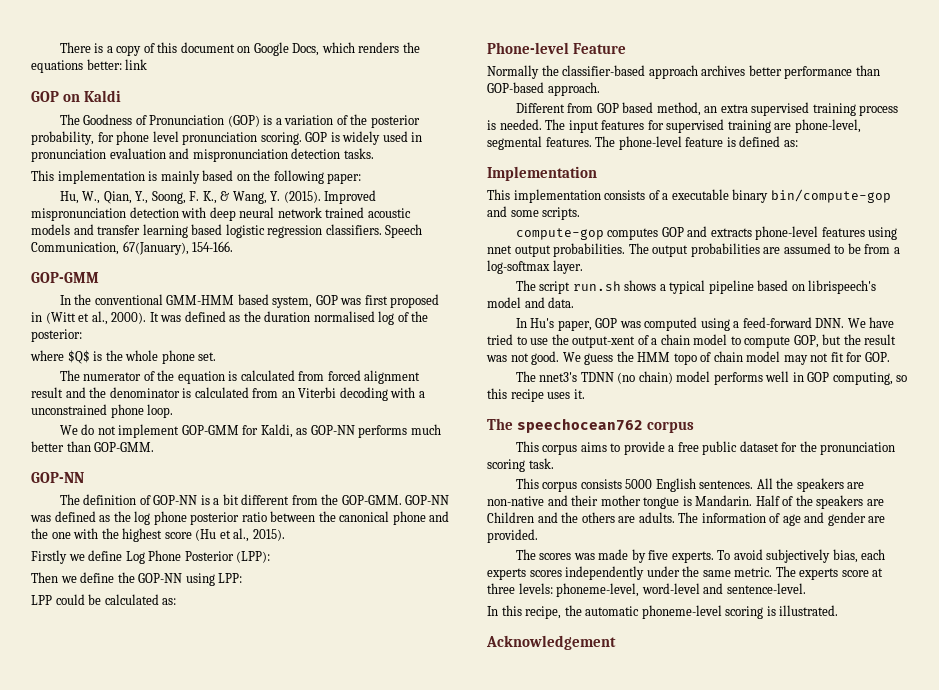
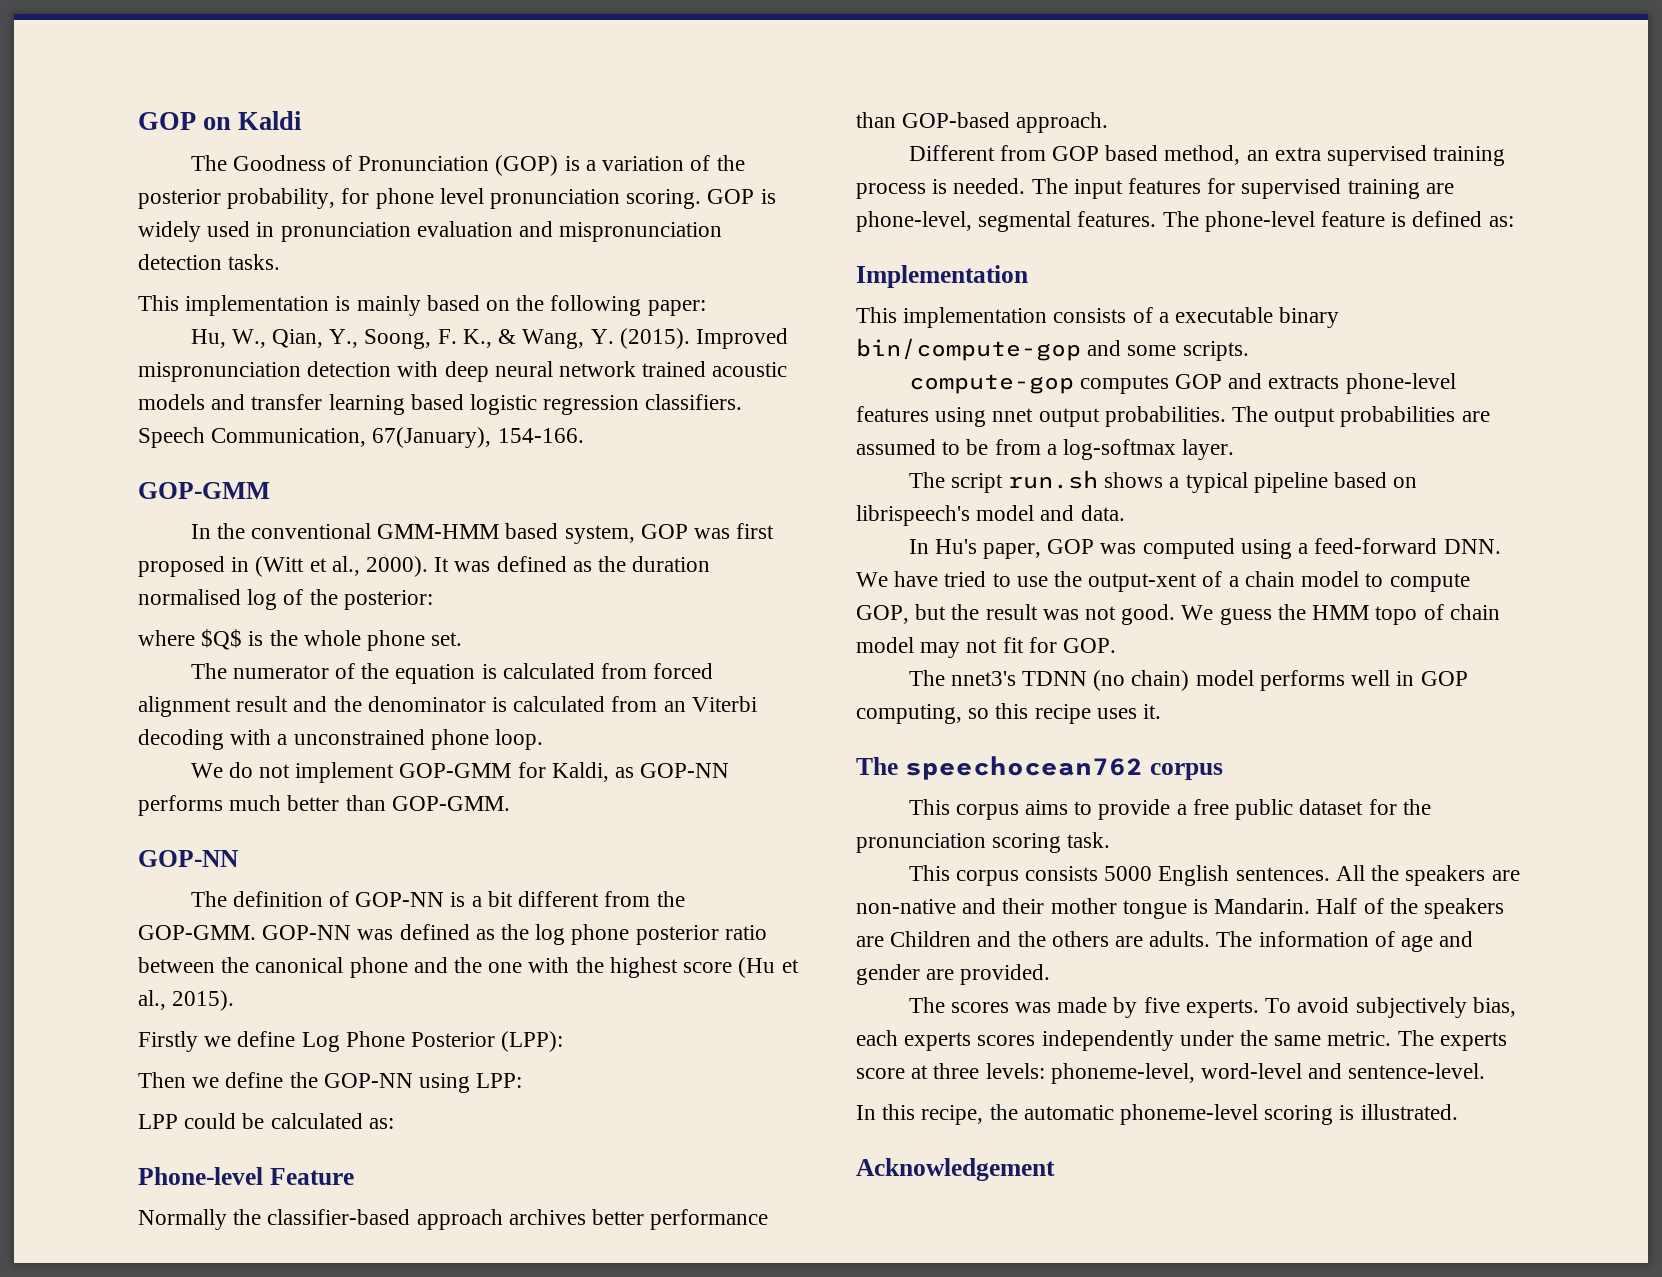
- There is a copy of this document on Google Docs, which renders the equations better: link

